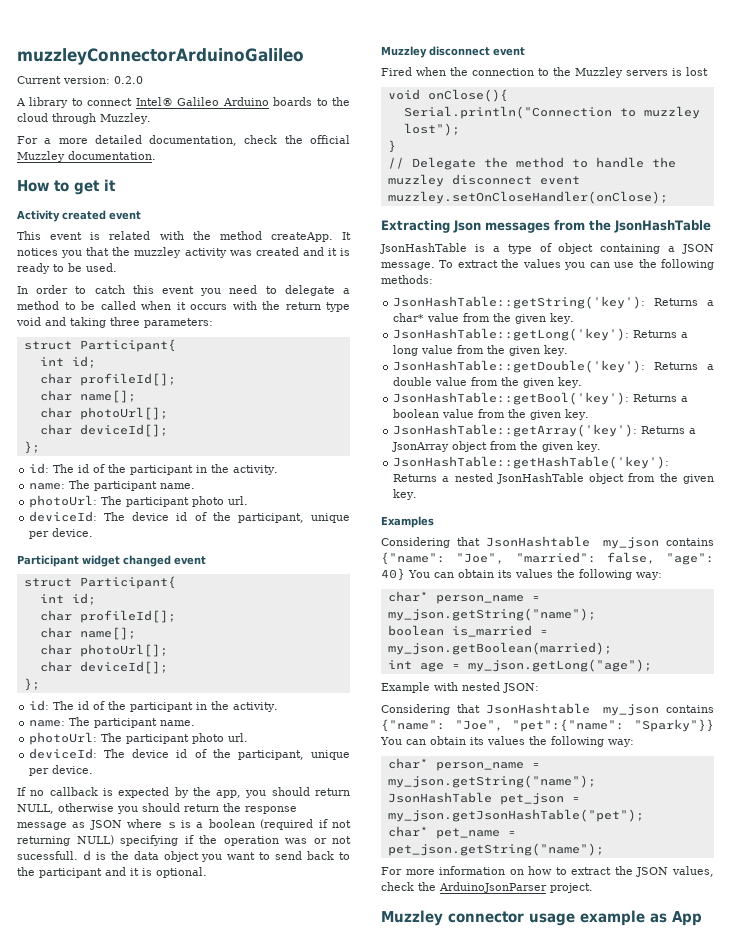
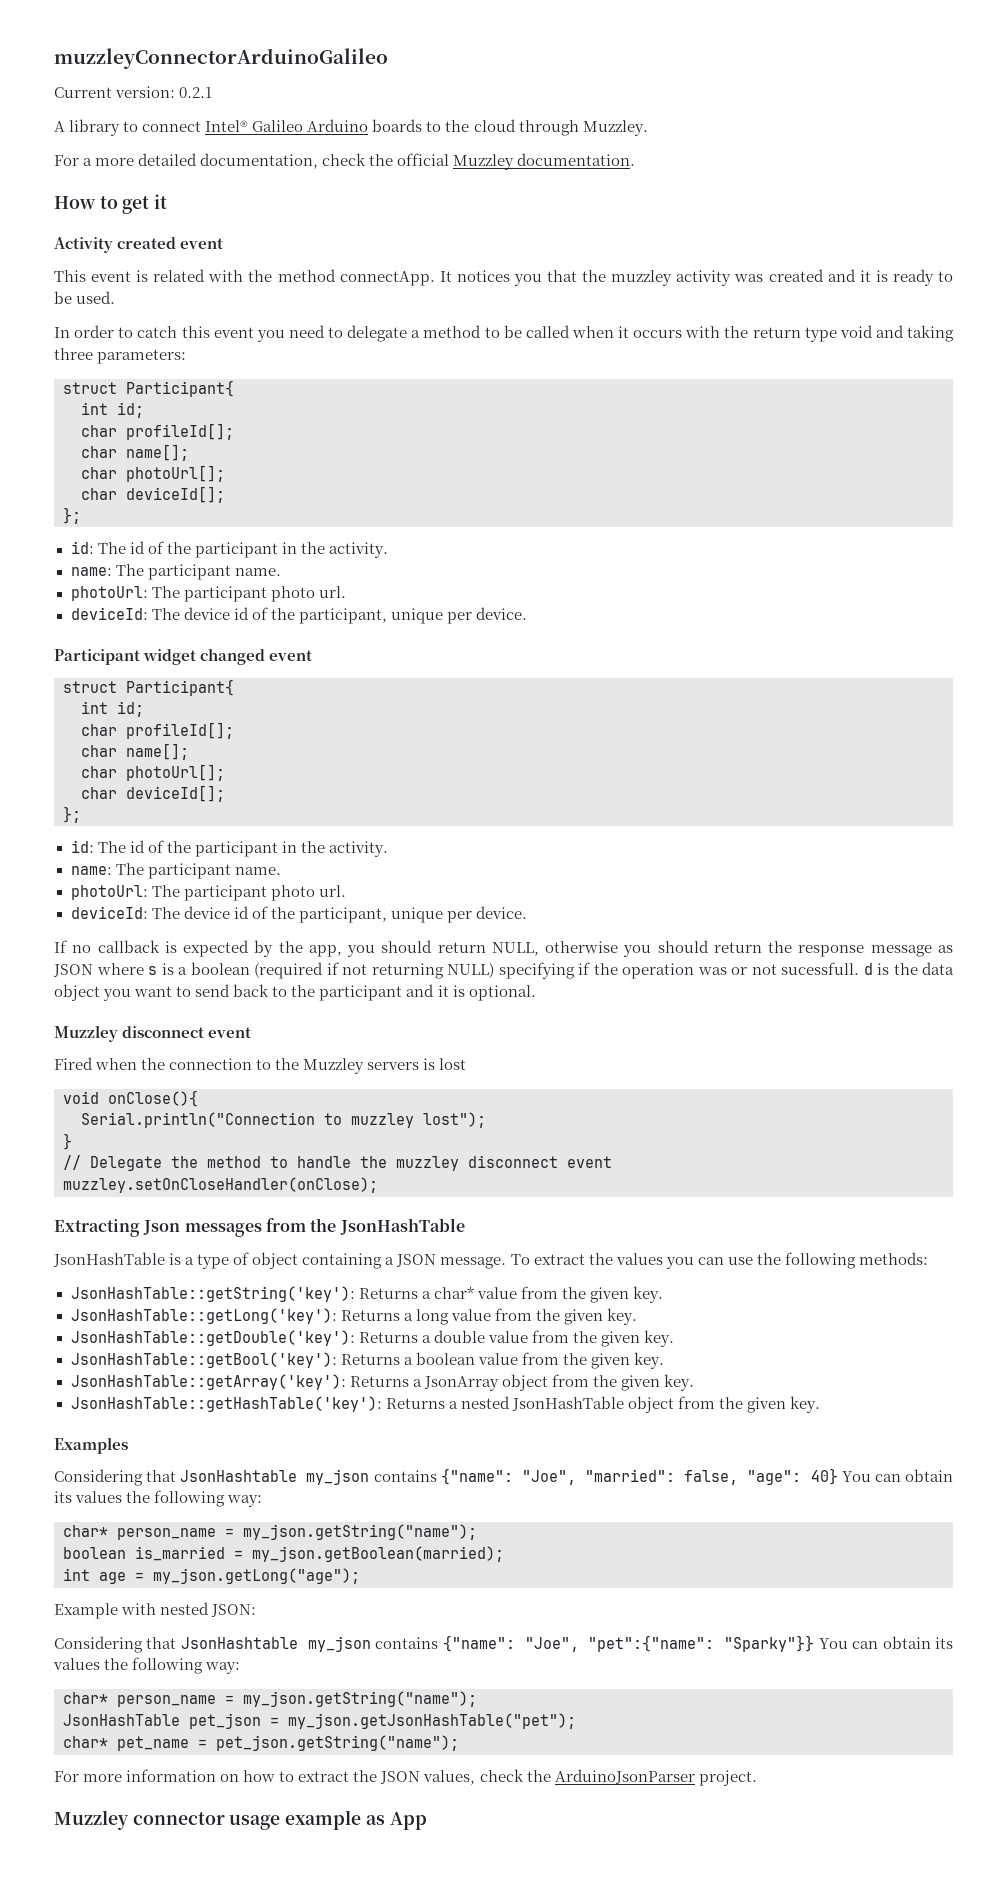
- Current version: 0.2.0
+ Current version: 0.2.1
- This event is related with the method createApp.
+ This event is related with the method connectApp.

